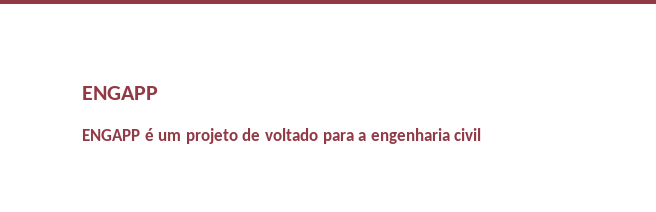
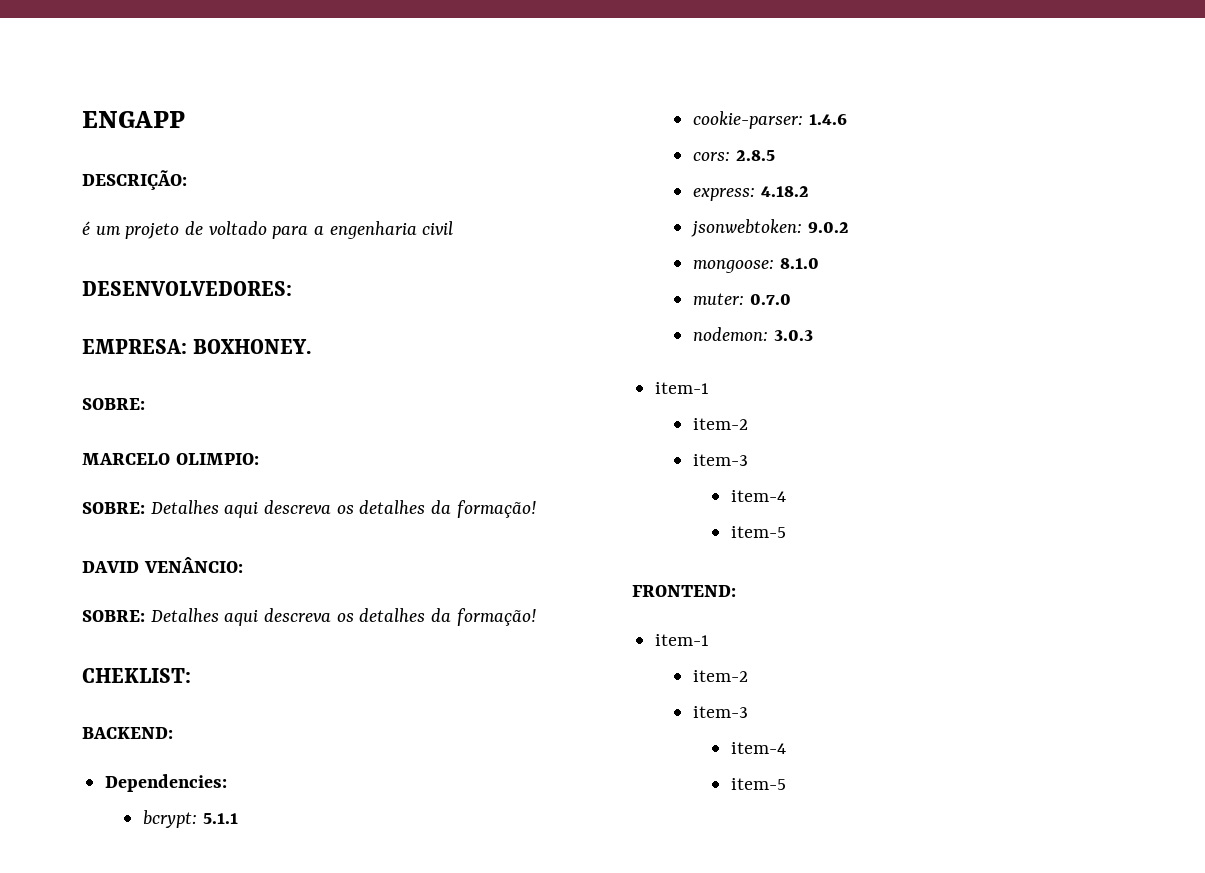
- ENGAPP é um projeto de voltado para a engenharia civil
+ DESCRIÇÃO:
+ é um projeto de voltado para a engenharia civil
+ DESENVOLVEDORES:
+ EMPRESA: BOXHONEY.
+ SOBRE:
+ MARCELO OLIMPIO:
+ SOBRE: Detalhes aqui descreva os detalhes da formação!
+ DAVID VENÂNCIO:
+ SOBRE: Detalhes aqui descreva os detalhes da formação!
+ CHEKLIST:
+ BACKEND:
+ Dependencies:
+ bcrypt: 5.1.1
+ cookie-parser: 1.4.6
+ cors: 2.8.5
+ express: 4.18.2
+ jsonwebtoken: 9.0.2
+ mongoose: 8.1.0
+ muter: 0.7.0
+ nodemon: 3.0.3
+ item-1
+ item-2
+ item-3
+ item-4
+ item-5
+ FRONTEND:
+ item-1
+ item-2
+ item-3
+ item-4
+ item-5

